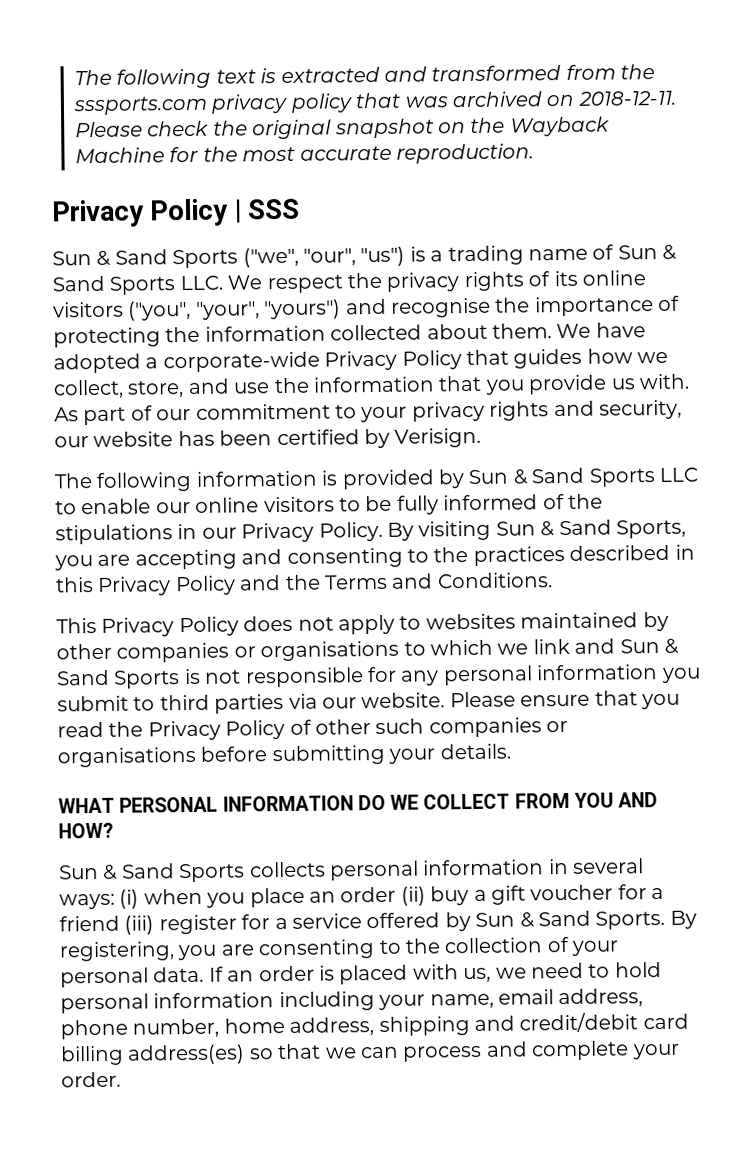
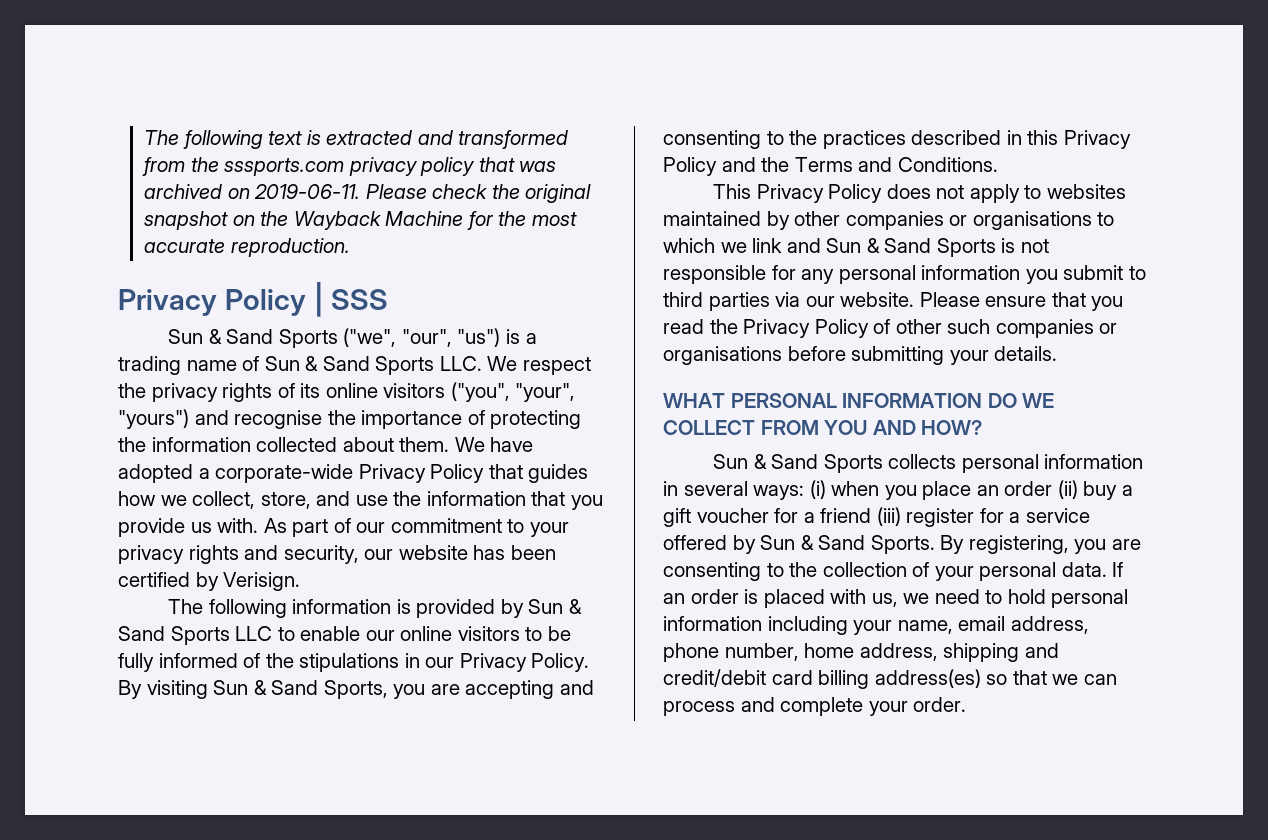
- The following text is extracted and transformed from the sssports.com privacy policy that was archived on 2018-12-11.
+ The following text is extracted and transformed from the sssports.com privacy policy that was archived on 2019-06-11.

